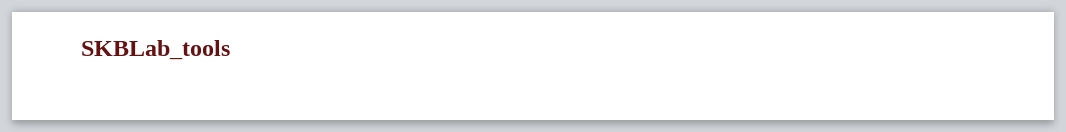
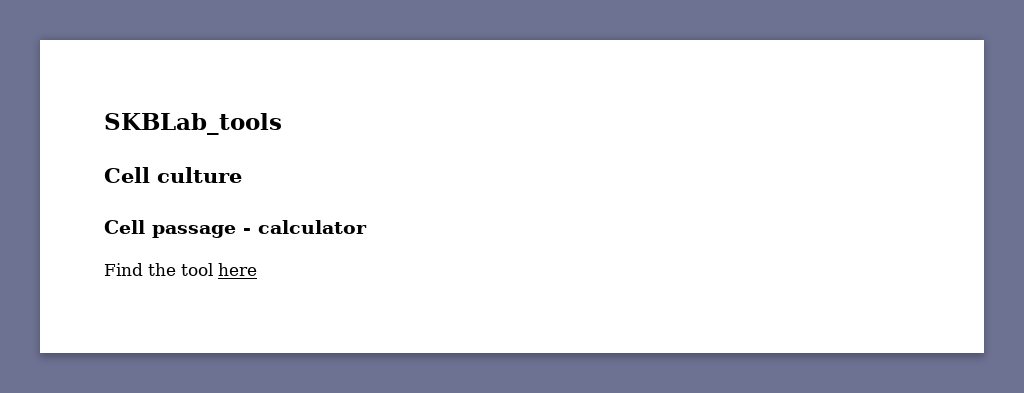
+ Cell culture
+ Cell passage - calculator
+ Find the tool here

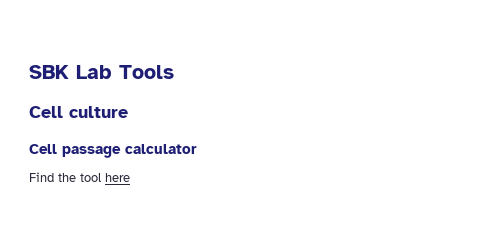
- SKBLab_tools
+ SBK Lab Tools
- Cell passage - calculator
+ Cell passage calculator

